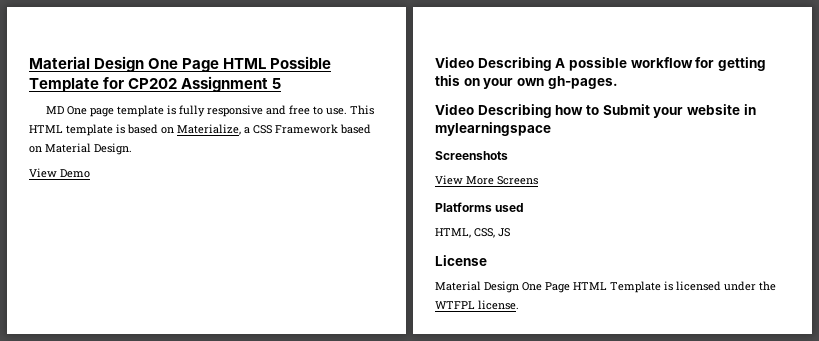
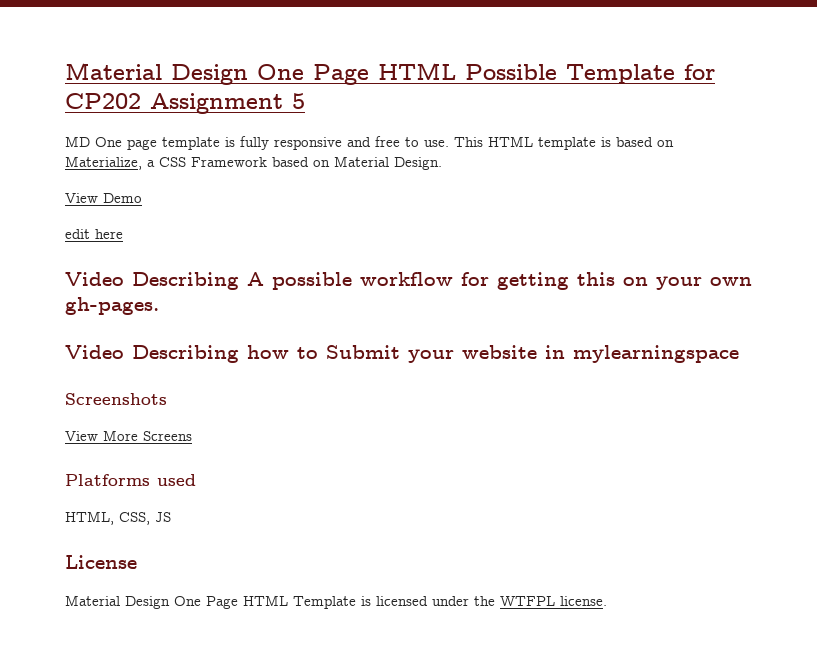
+ edit here

